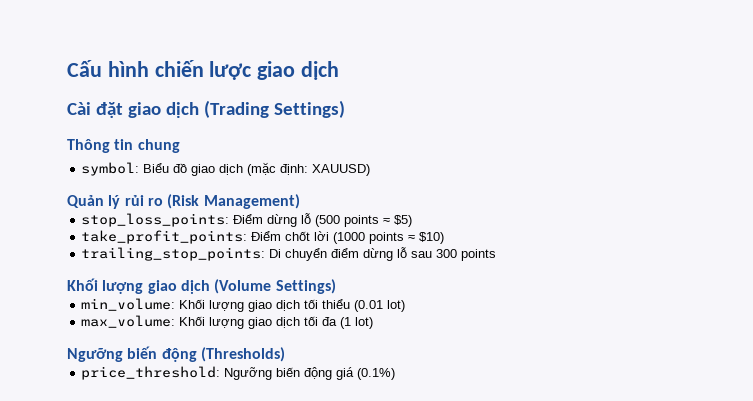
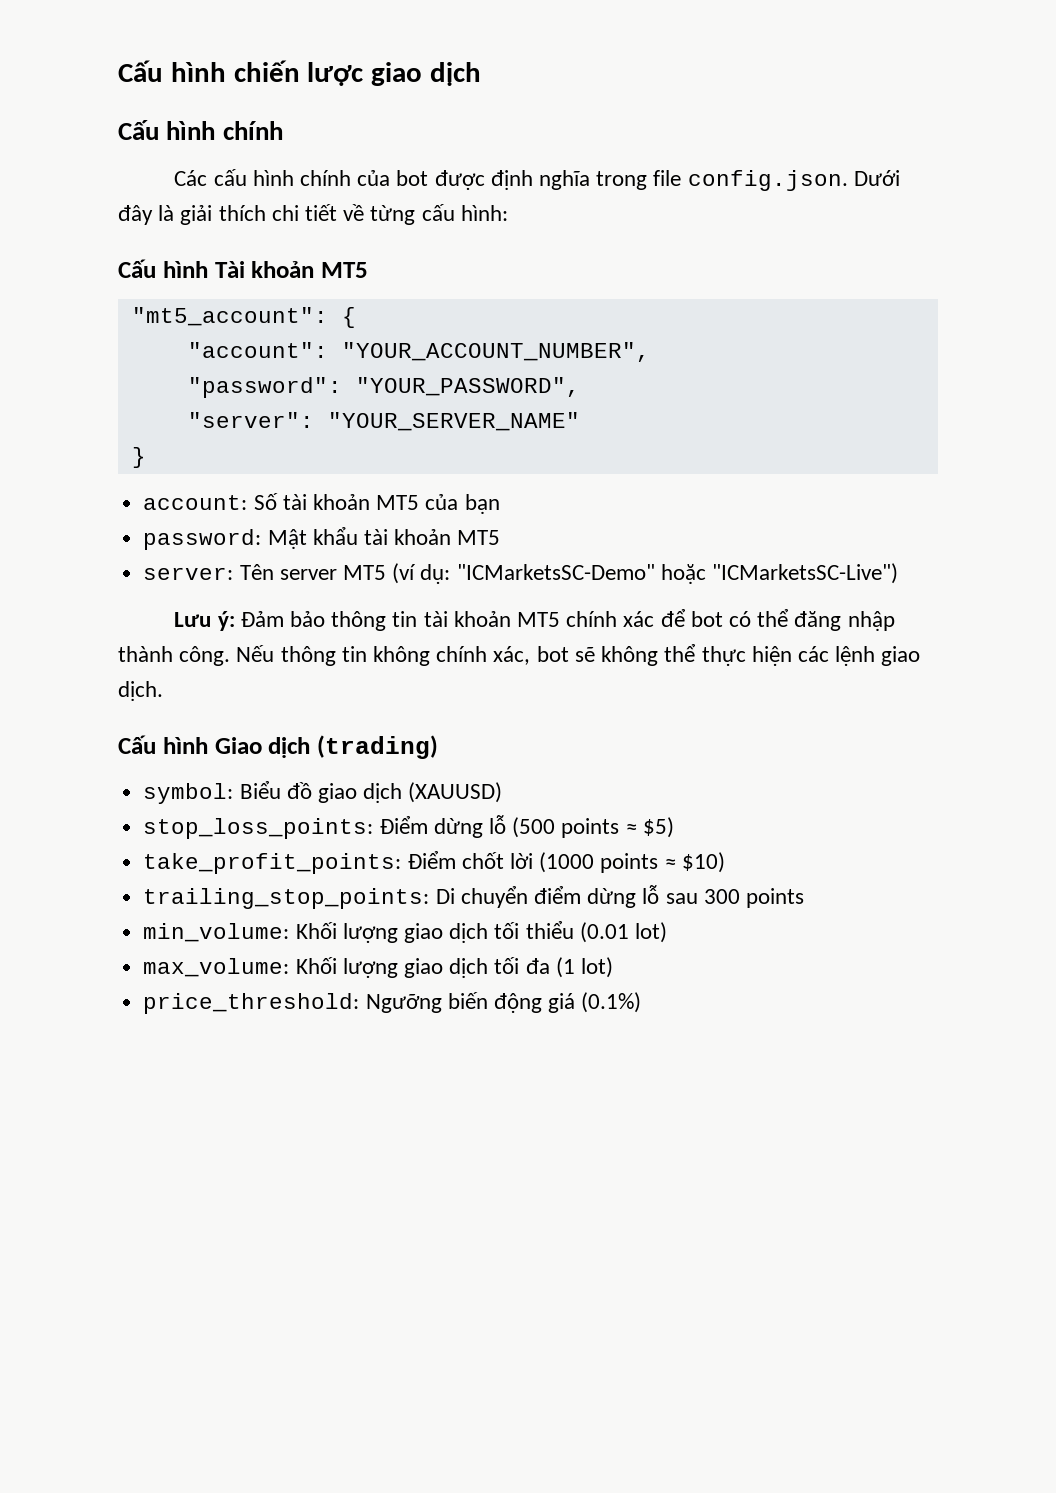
- Cài đặt giao dịch (Trading Settings)
- Thông tin chung
+ Cấu hình chính
+ Các cấu hình chính của bot được định nghĩa trong file config.json. Dưới đây là giải thích chi tiết về từng cấu hình:
+ Cấu hình Tài khoản MT5
+ "mt5_account": {
+ "account": "YOUR_ACCOUNT_NUMBER",
+ "password": "YOUR_PASSWORD",
+ "server": "YOUR_SERVER_NAME"
+ }
+ account: Số tài khoản MT5 của bạn
+ password: Mật khẩu tài khoản MT5
+ server: Tên server MT5 (ví dụ: "ICMarketsSC-Demo" hoặc "ICMarketsSC-Live")
+ Lưu ý: Đảm bảo thông tin tài khoản MT5 chính xác để bot có thể đăng nhập thành công. Nếu thông tin không chính xác, bot sẽ không thể thực hiện các lệnh giao dịch.
+ Cấu hình Giao dịch (trading)
- symbol: Biểu đồ giao dịch (mặc định: XAUUSD)
- Quản lý rủi ro (Risk Management)
+ symbol: Biểu đồ giao dịch (XAUUSD)
- Khối lượng giao dịch (Volume Settings)
- Ngưỡng biến động (Thresholds)

